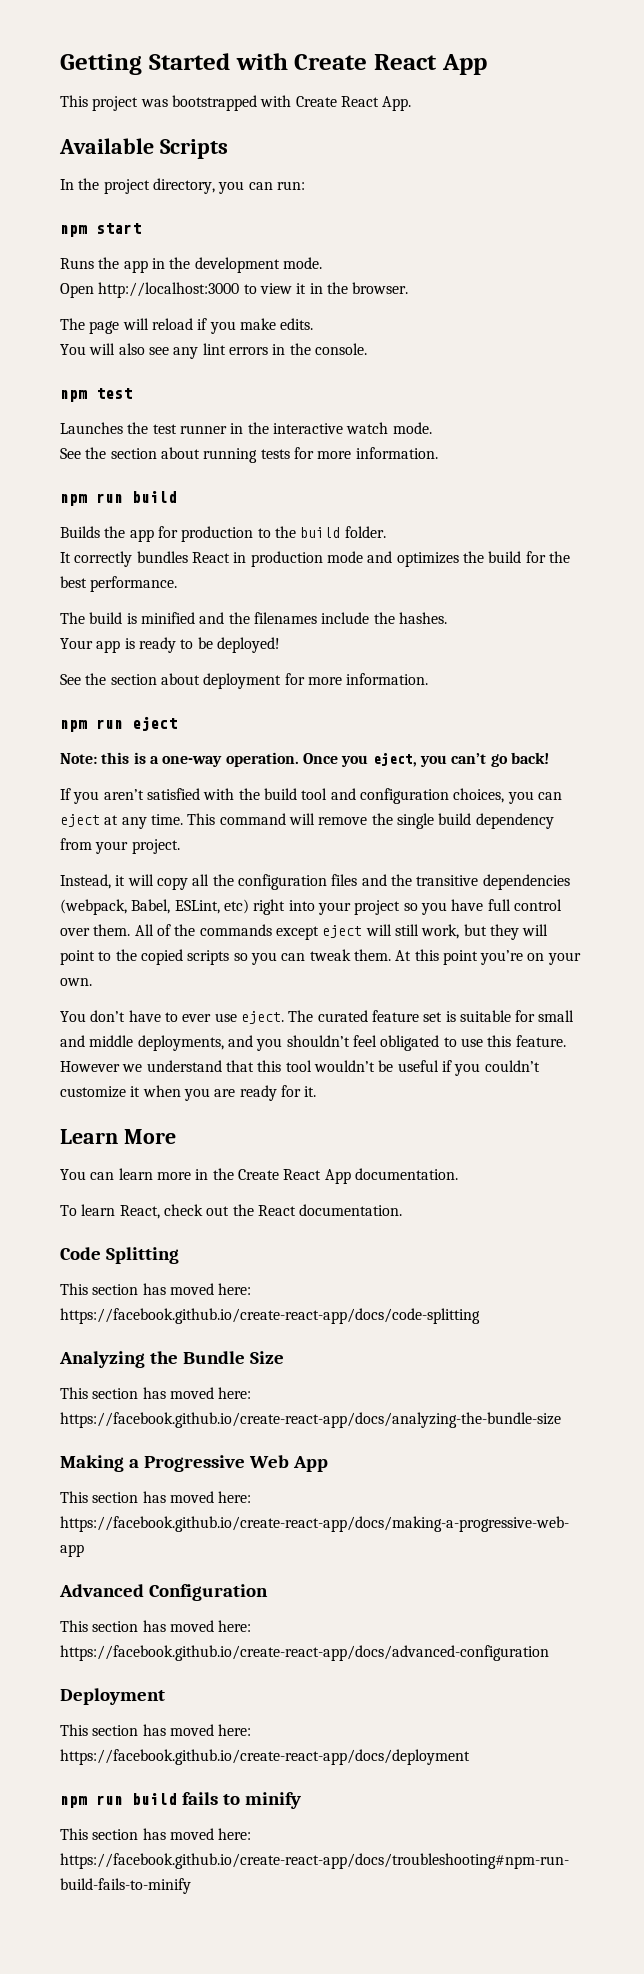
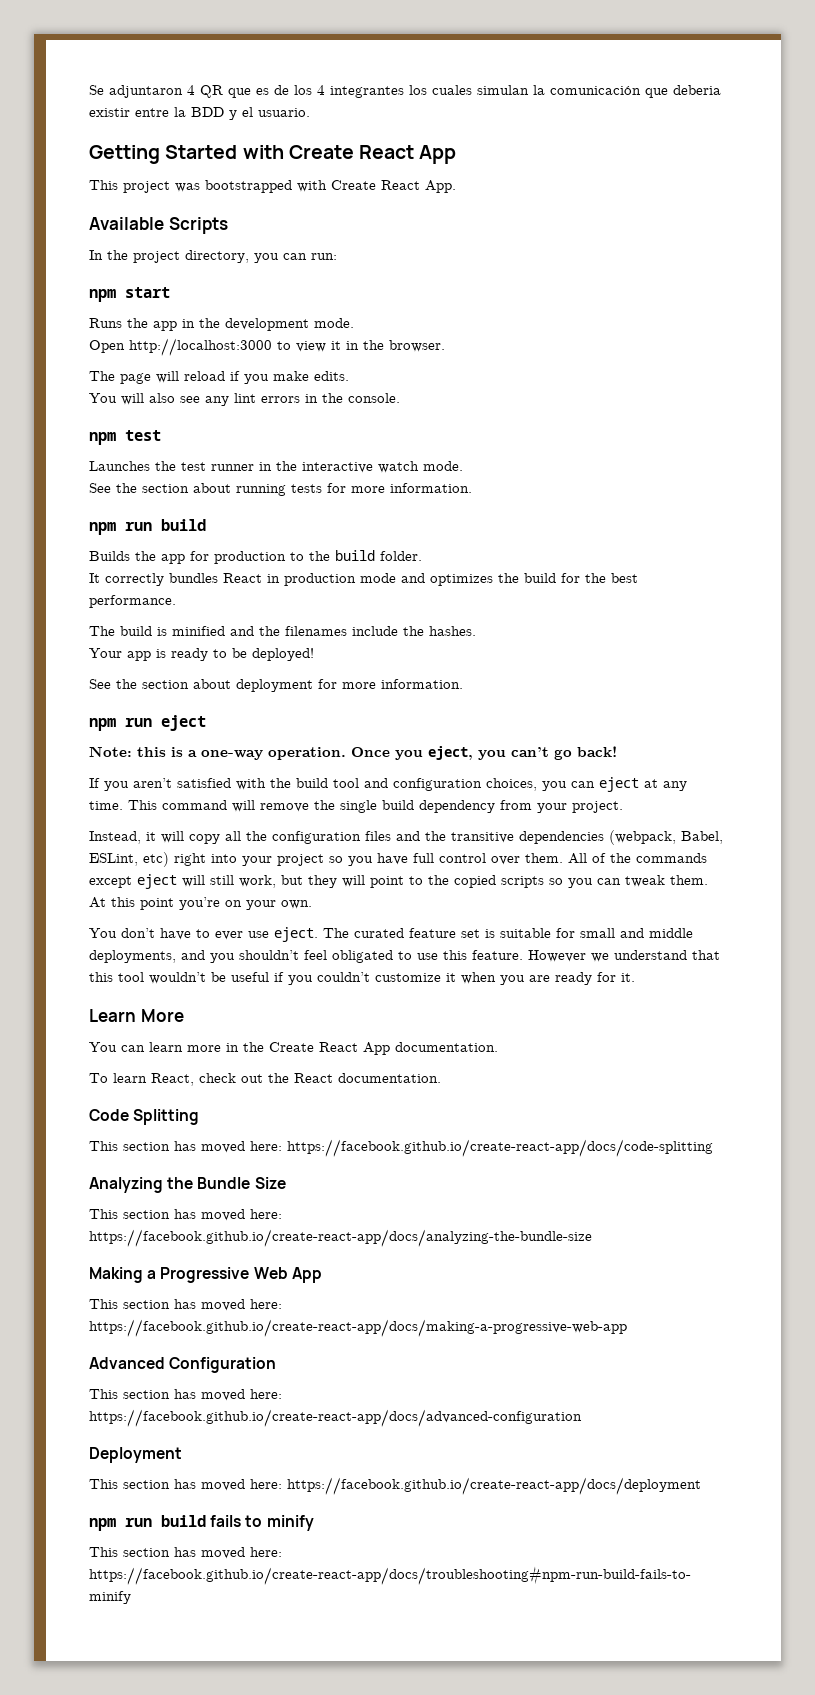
+ Se adjuntaron 4 QR que es de los 4 integrantes los cuales simulan la comunicación que deberia existir entre la BDD y el usuario.

